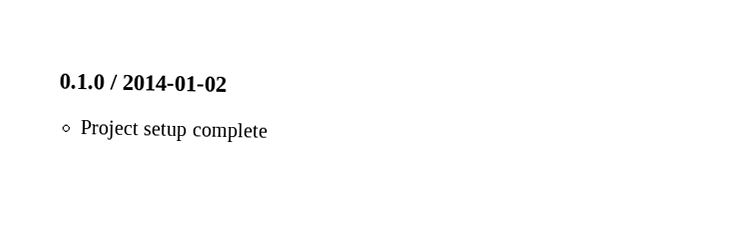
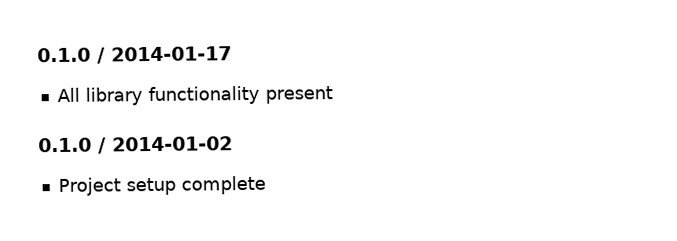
+ 0.1.0 / 2014-01-17
+ All library functionality present

